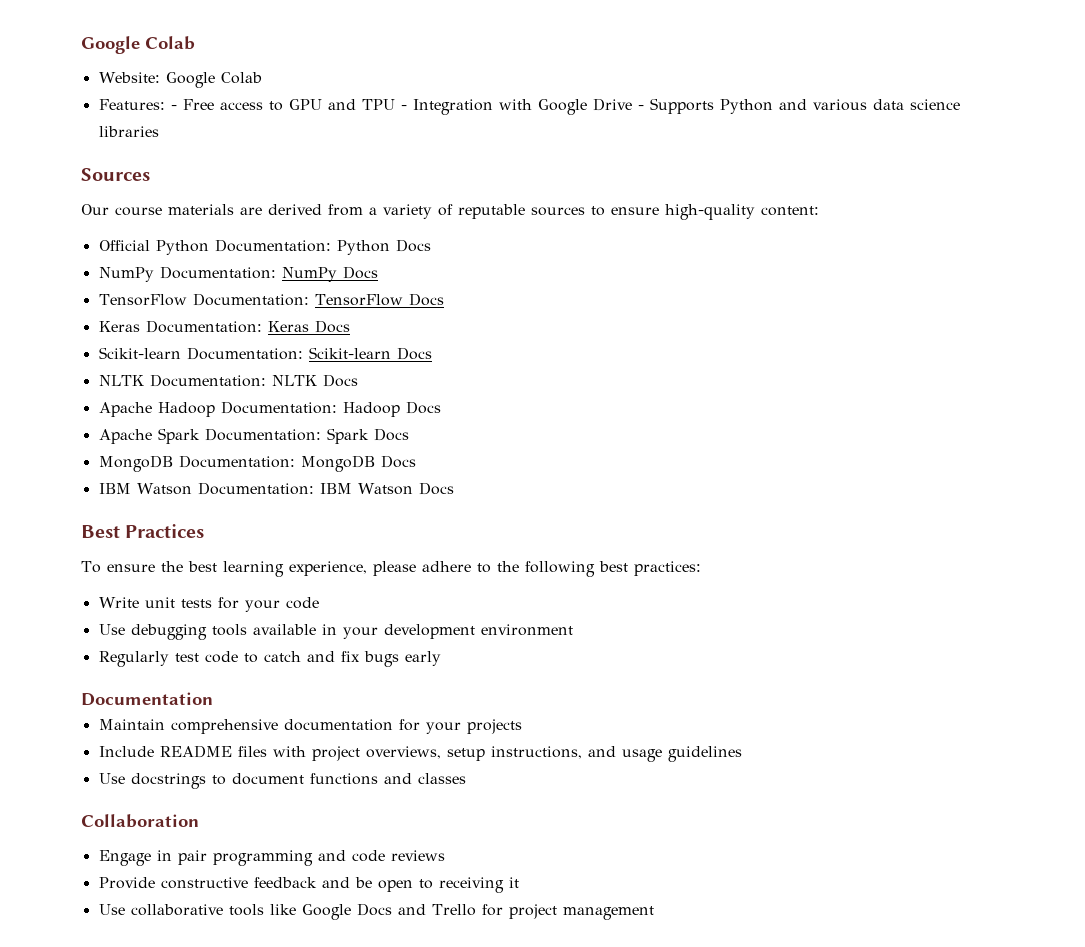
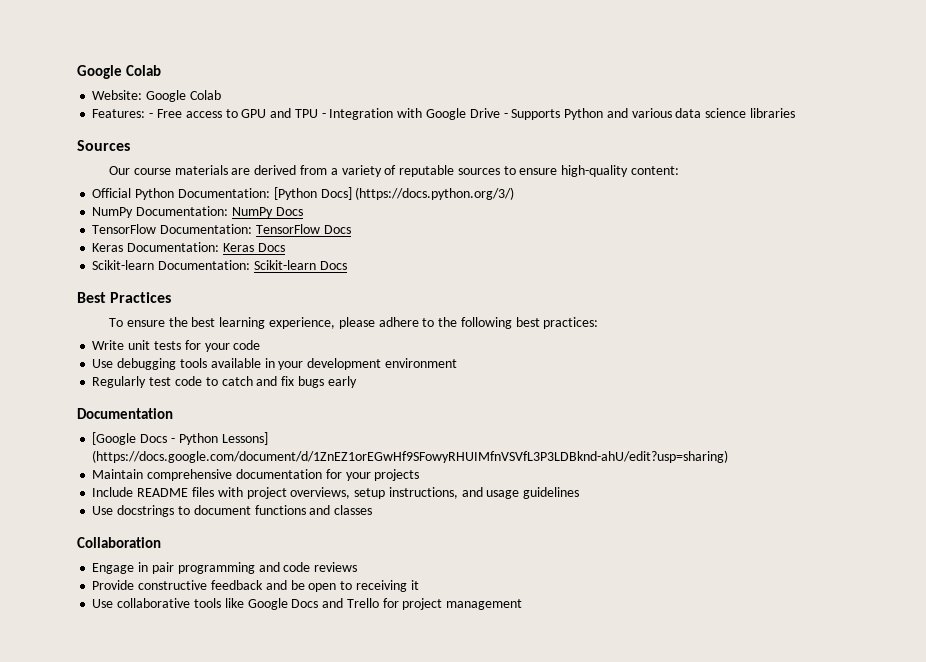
- Official Python Documentation: Python Docs
+ Official Python Documentation: [Python Docs] (https://docs.python.org/3/)
- NLTK Documentation: NLTK Docs
- Apache Hadoop Documentation: Hadoop Docs
- Apache Spark Documentation: Spark Docs
- MongoDB Documentation: MongoDB Docs
- IBM Watson Documentation: IBM Watson Docs
+ [Google Docs - Python Lessons] (https://docs.google.com/document/d/1ZnEZ1orEGwHf9SFowyRHUIMfnVSVfL3P3LDBknd-ahU/edit?usp=sharing)

